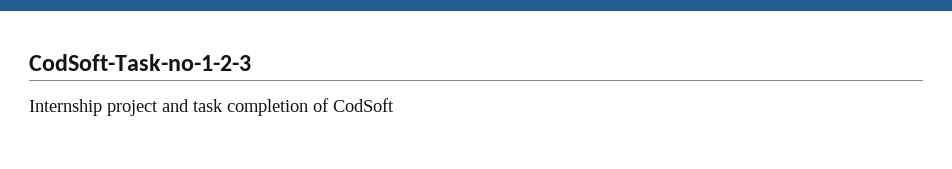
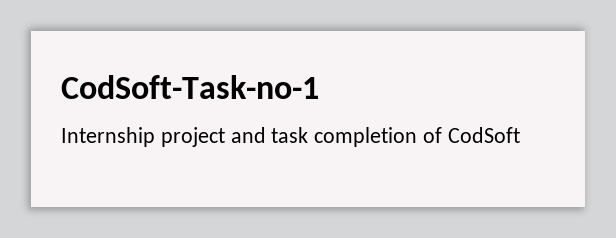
- CodSoft-Task-no-1-2-3
+ CodSoft-Task-no-1

